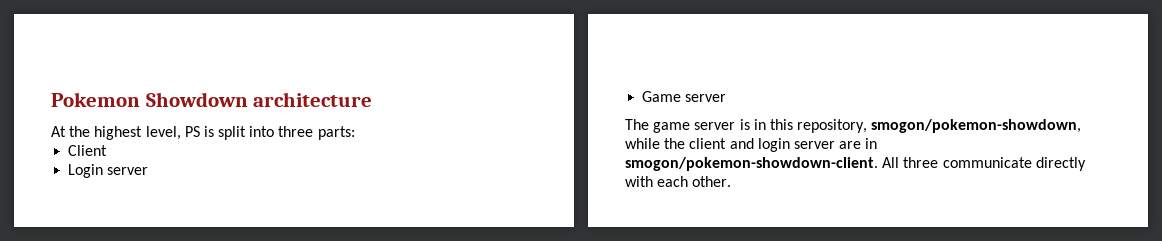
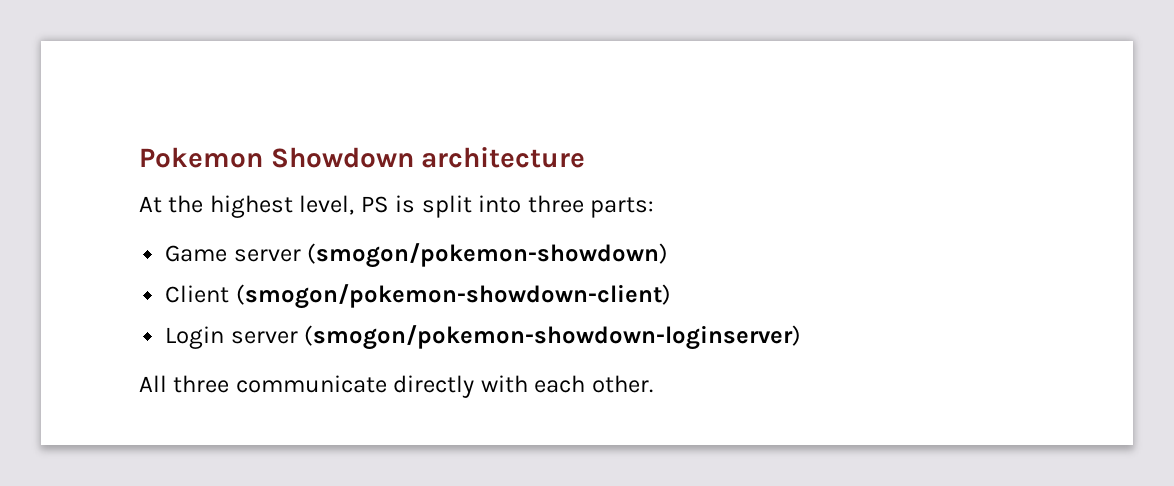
+ Game server (smogon/pokemon-showdown)
- Client
+ Client (smogon/pokemon-showdown-client)
- Login server
- Game server
- The game server is in this repository, smogon/pokemon-showdown, while the client and login server are in smogon/pokemon-showdown-client. All three communicate directly with each other.
+ Login server (smogon/pokemon-showdown-loginserver)
+ All three communicate directly with each other.

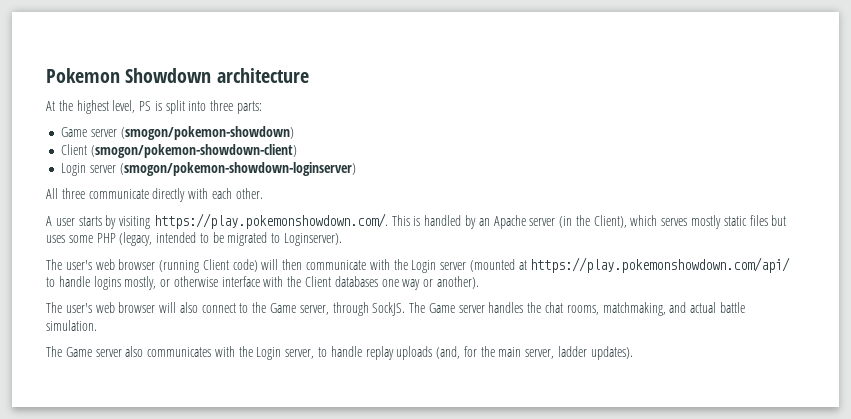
+ A user starts by visiting https://play.pokemonshowdown.com/. This is handled by an Apache server (in the Client), which serves mostly static files but uses some PHP (legacy, intended to be migrated to Loginserver).
+ The user's web browser (running Client code) will then communicate with the Login server (mounted at https://play.pokemonshowdown.com/api/ to handle logins mostly, or otherwise interface with the Client databases one way or another).
+ The user's web browser will also connect to the Game server, through SockJS. The Game server handles the chat rooms, matchmaking, and actual battle simulation.
+ The Game server also communicates with the Login server, to handle replay uploads (and, for the main server, ladder updates).

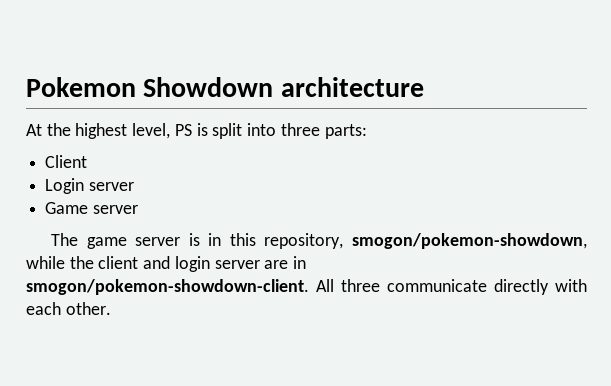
- Game server (smogon/pokemon-showdown)
- Client (smogon/pokemon-showdown-client)
- Login server (smogon/pokemon-showdown-loginserver)
- All three communicate directly with each other.
+ Client
+ Login server
+ Game server
+ The game server is in this repository, smogon/pokemon-showdown, while the client and login server are in smogon/pokemon-showdown-client. All three communicate directly with each other.
- A user starts by visiting https://play.pokemonshowdown.com/. This is handled by an Apache server (in the Client), which serves mostly static files but uses some PHP (legacy, intended to be migrated to Loginserver).
- The user's web browser (running Client code) will then communicate with the Login server (mounted at https://play.pokemonshowdown.com/api/ to handle logins mostly, or otherwise interface with the Client databases one way or another).
- The user's web browser will also connect to the Game server, through SockJS. The Game server handles the chat rooms, matchmaking, and actual battle simulation.
- The Game server also communicates with the Login server, to handle replay uploads (and, for the main server, ladder updates).

